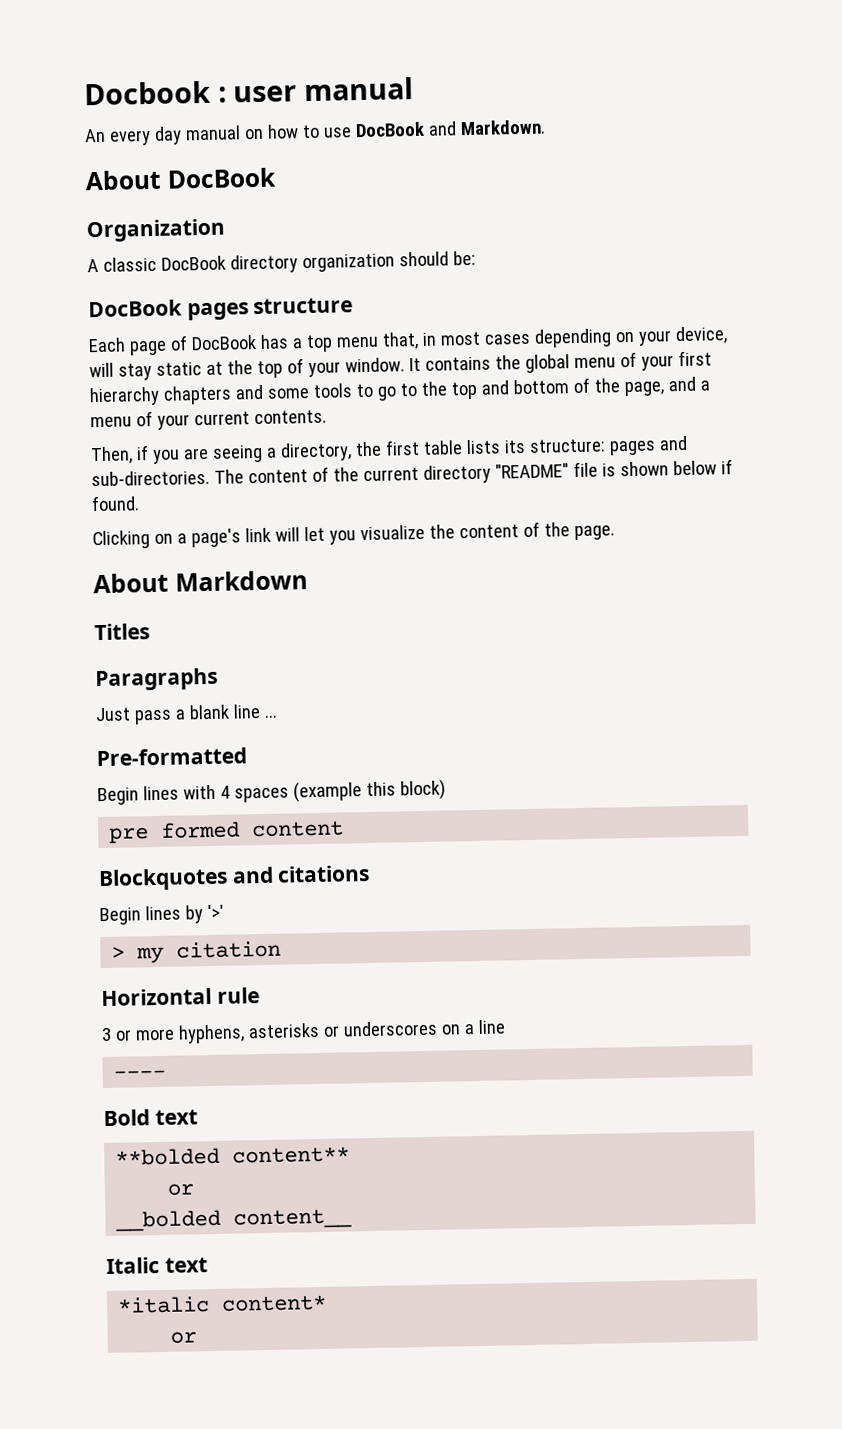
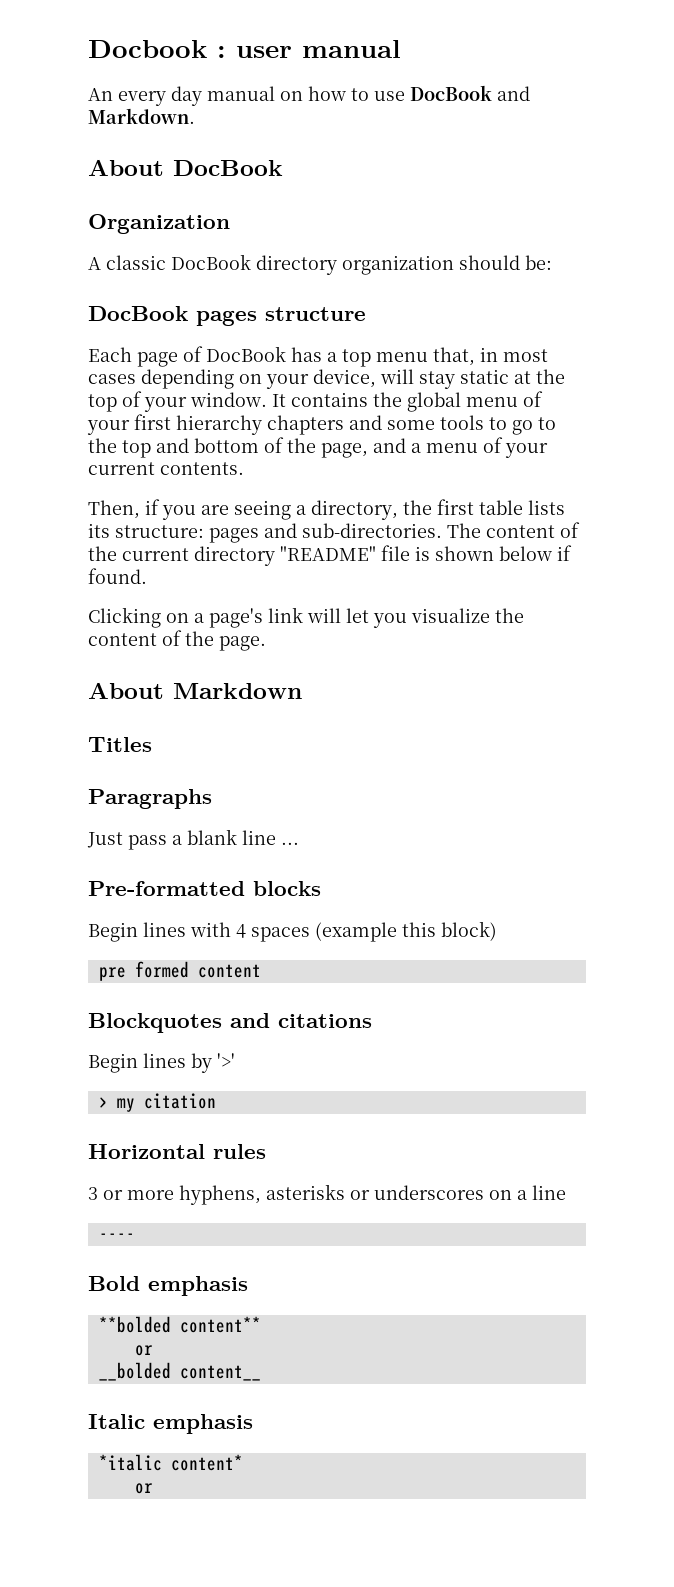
- Pre-formatted
+ Pre-formatted blocks
- Horizontal rule
+ Horizontal rules
- Bold text
+ Bold emphasis
- Italic text
+ Italic emphasis

